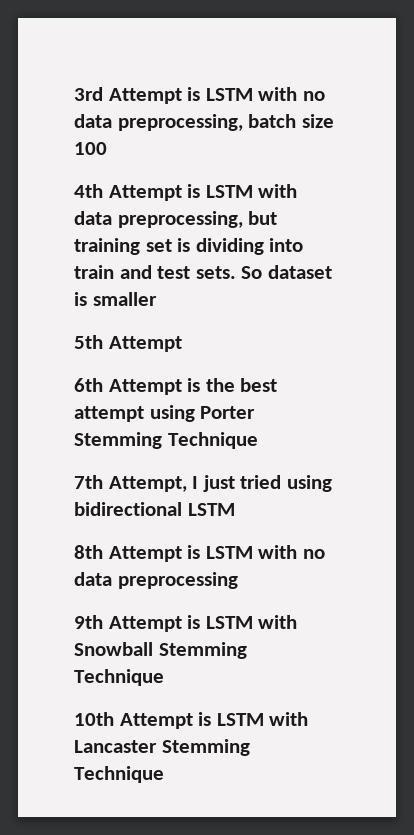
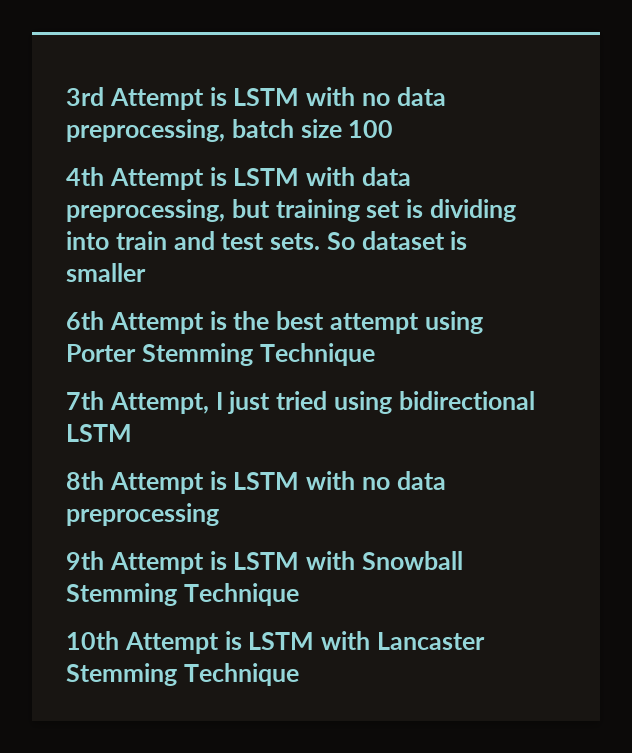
- 5th Attempt

